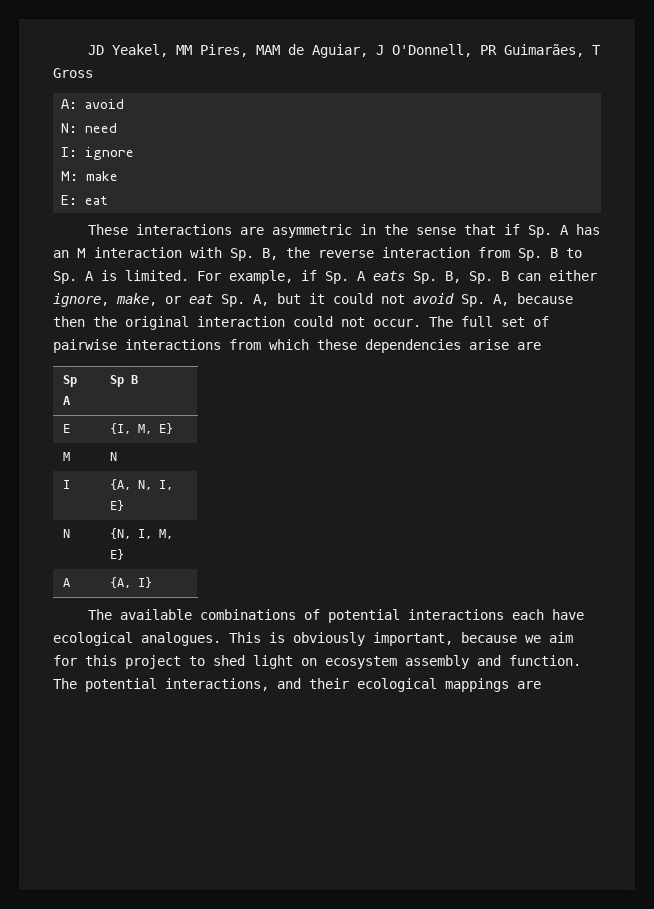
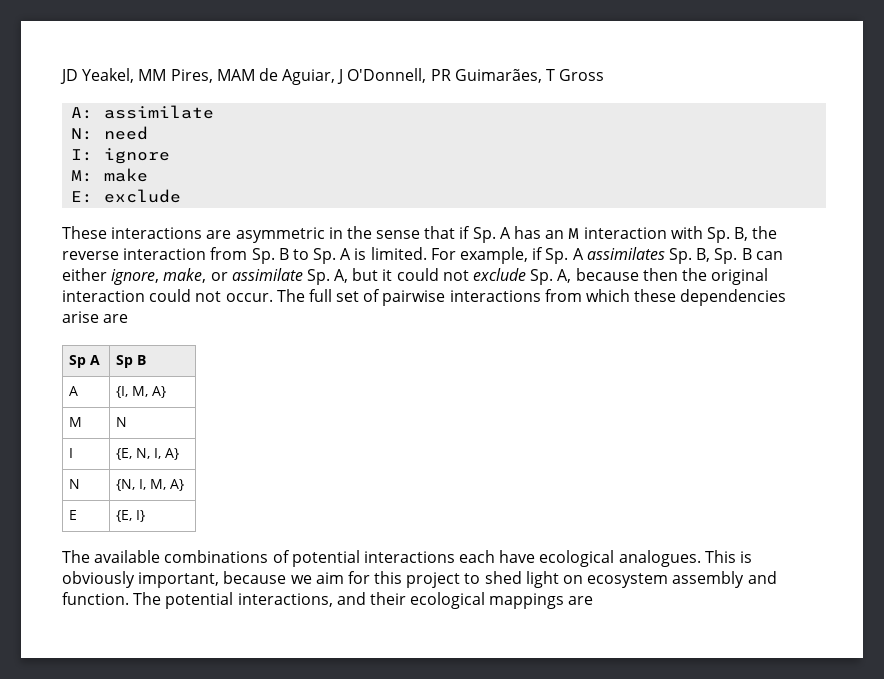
- A: avoid
+ A: assimilate
- E: eat
+ E: exclude
- For example, if Sp. A eats Sp. B, Sp. B can either ignore, make, or eat Sp. A, but it could not avoid Sp. A, because then the original interaction could not occur.
+ For example, if Sp. A assimilates Sp. B, Sp. B can either ignore, make, or assimilate Sp. A, but it could not exclude Sp. A, because then the original interaction could not occur.
- E | {I, M, E}
+ A | {I, M, A}
- I | {A, N, I, E}
+ I | {E, N, I, A}
- N | {N, I, M, E}
- A | {A, I}
+ N | {N, I, M, A}
+ E | {E, I}

